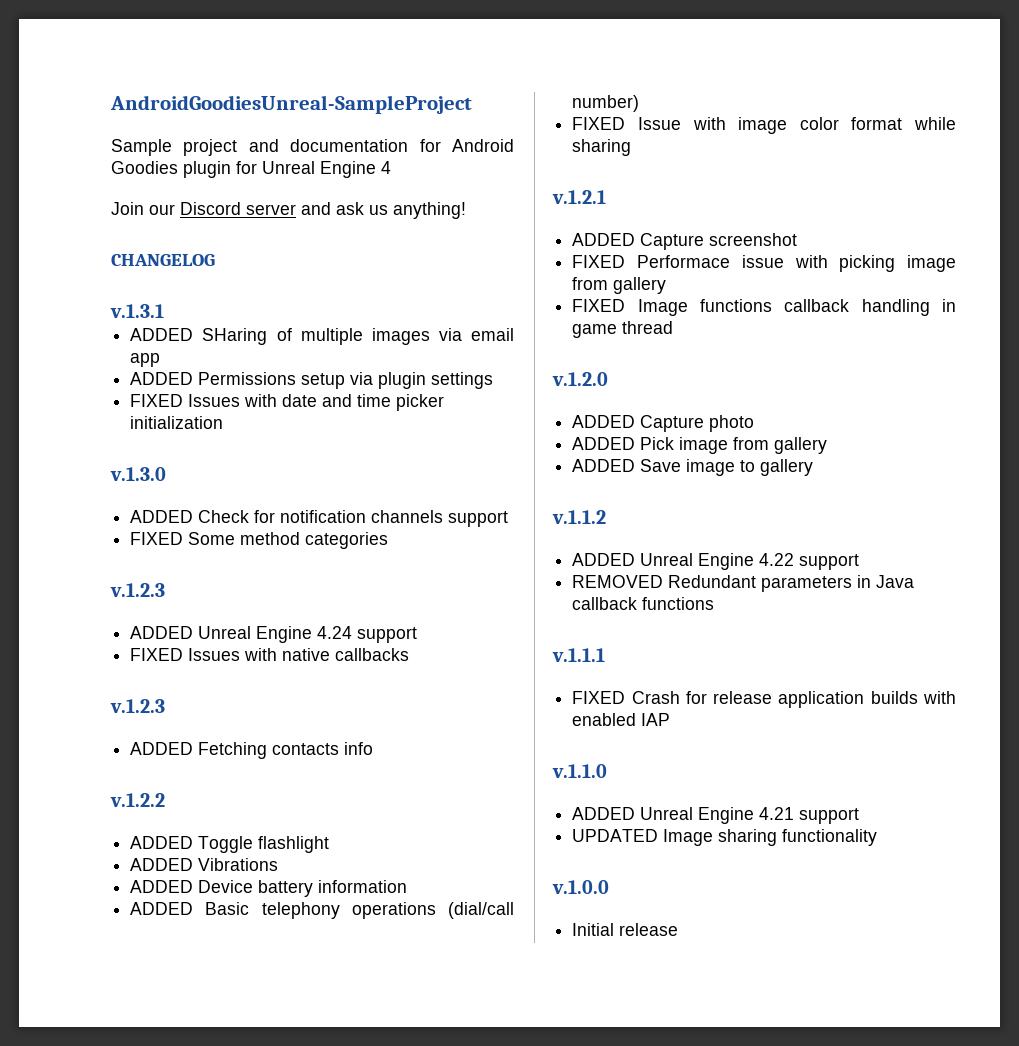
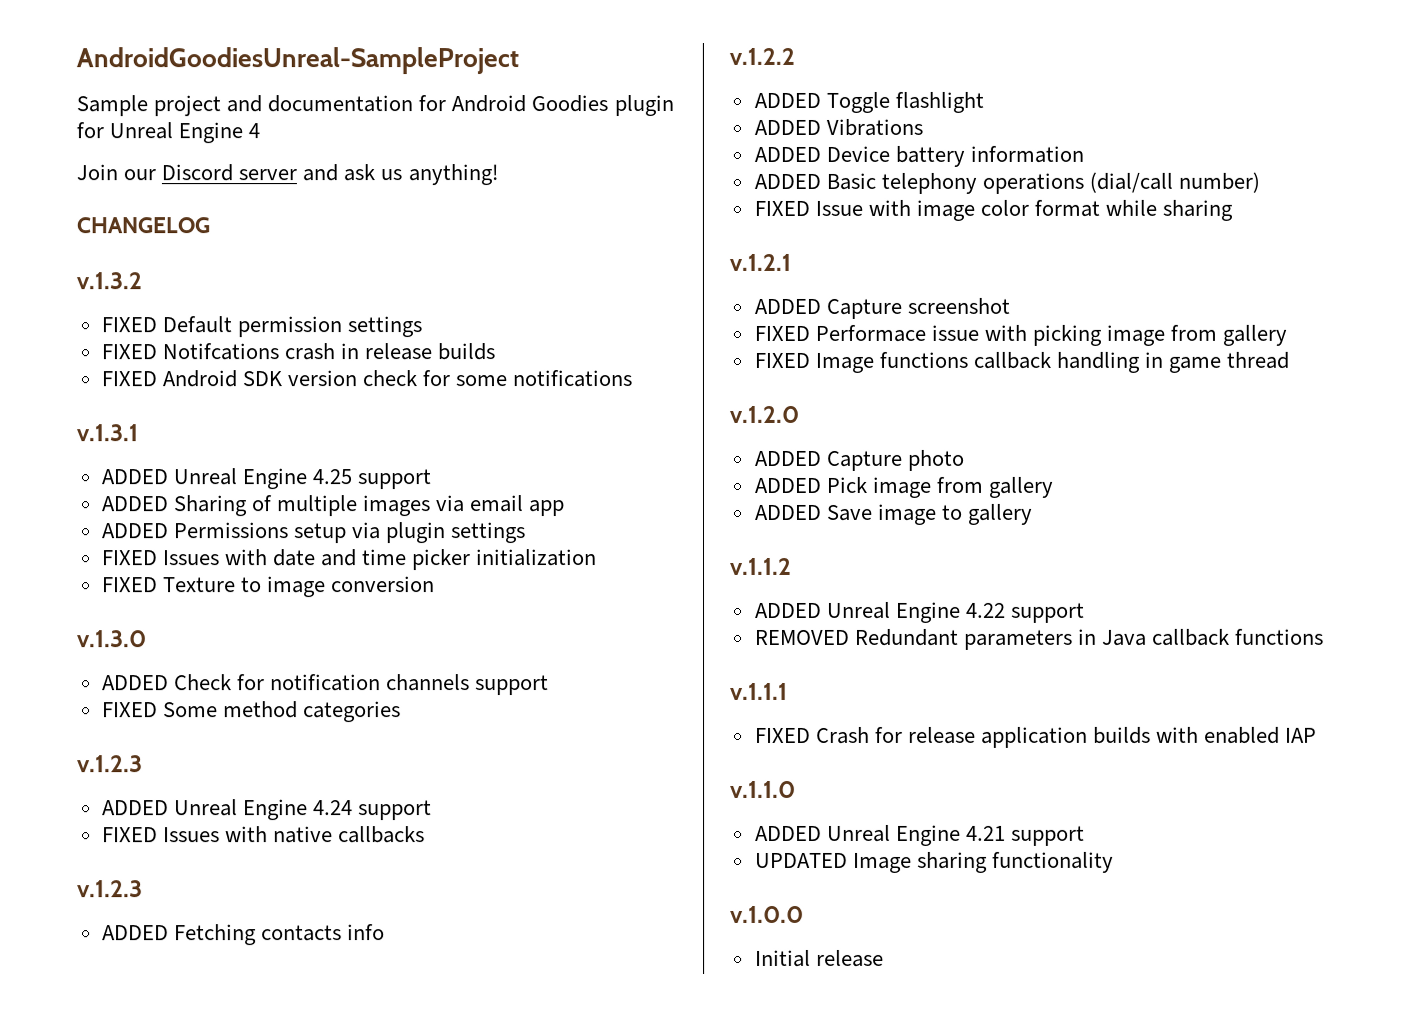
+ v.1.3.2
+ FIXED Default permission settings
+ FIXED Notifcations crash in release builds
+ FIXED Android SDK version check for some notifications
  v.1.3.1
- ADDED SHaring of multiple images via email app
+ ADDED Unreal Engine 4.25 support
+ ADDED Sharing of multiple images via email app
+ FIXED Texture to image conversion

